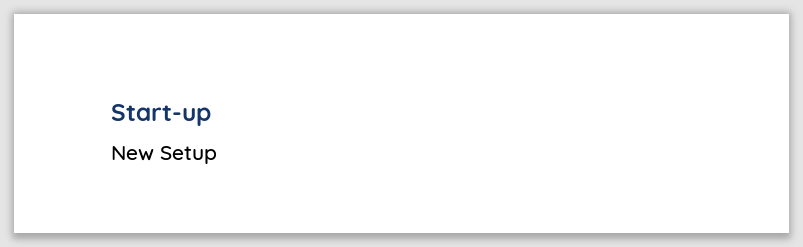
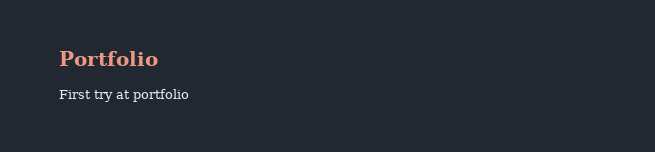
- Start-up
- New Setup
+ Portfolio
+ First try at portfolio

